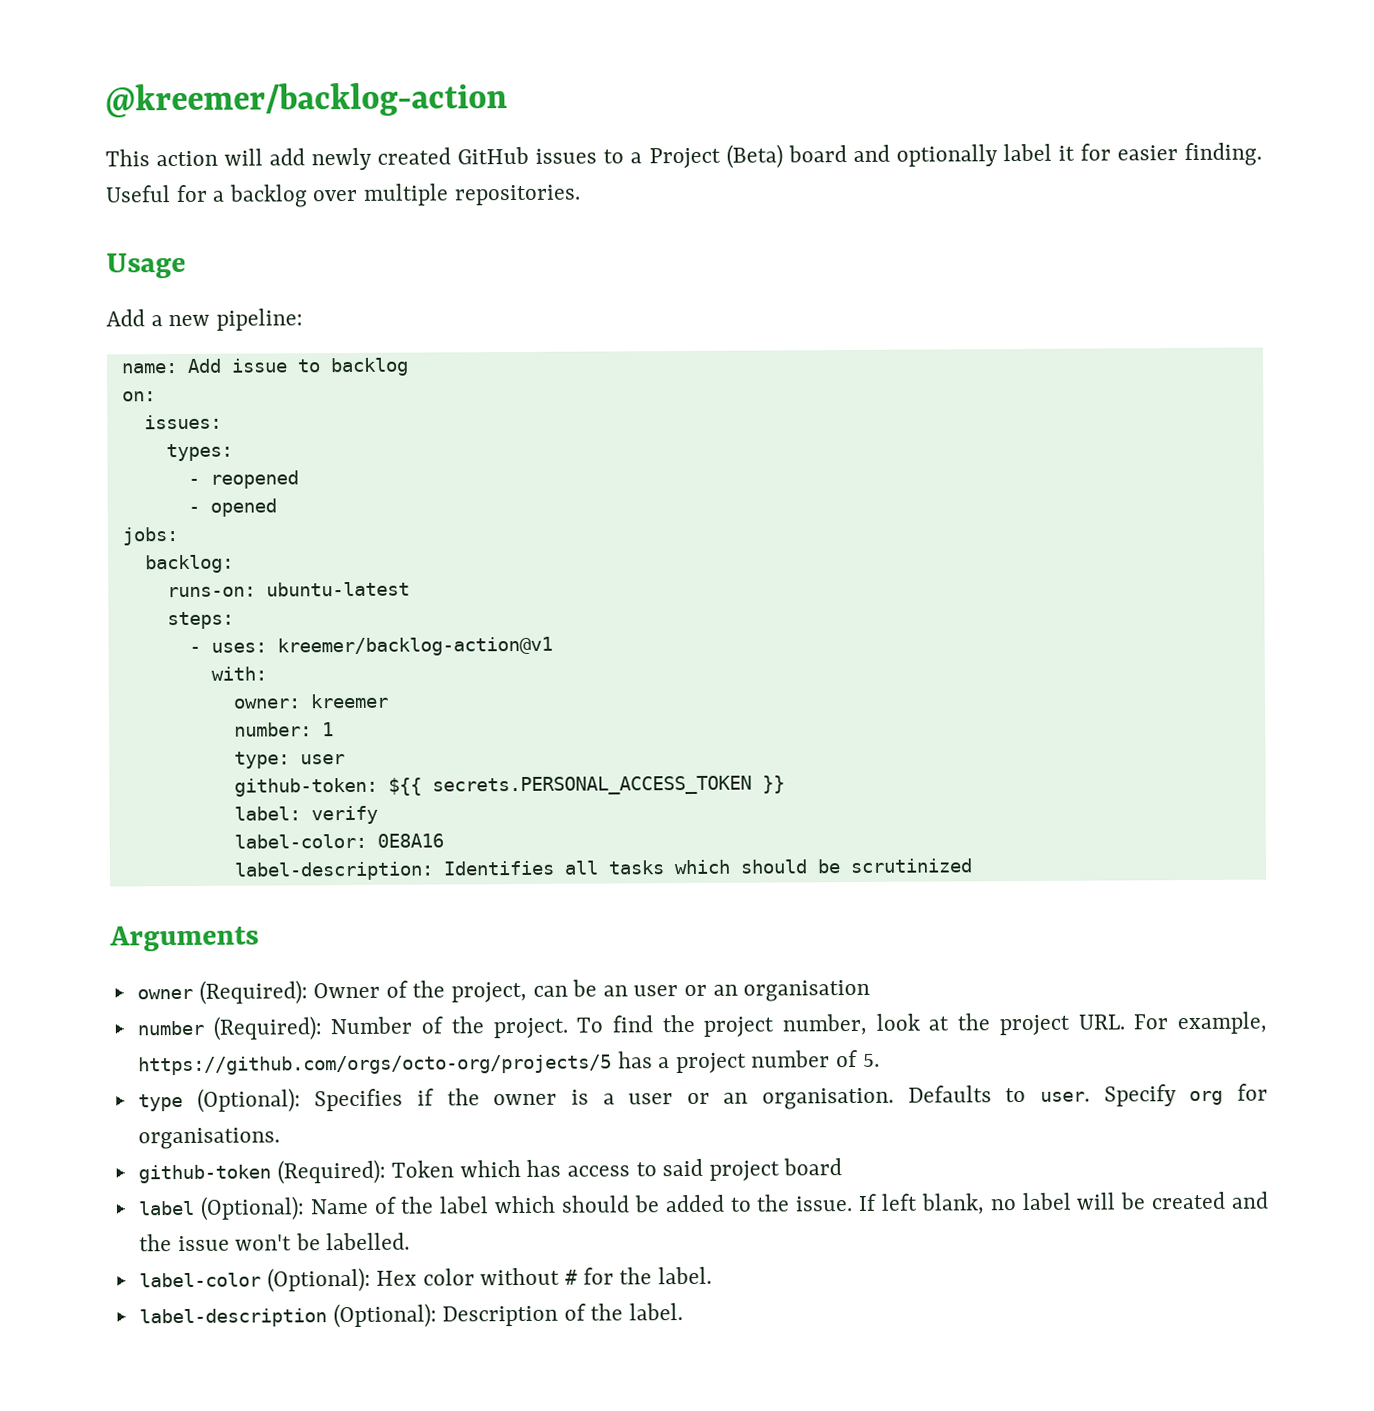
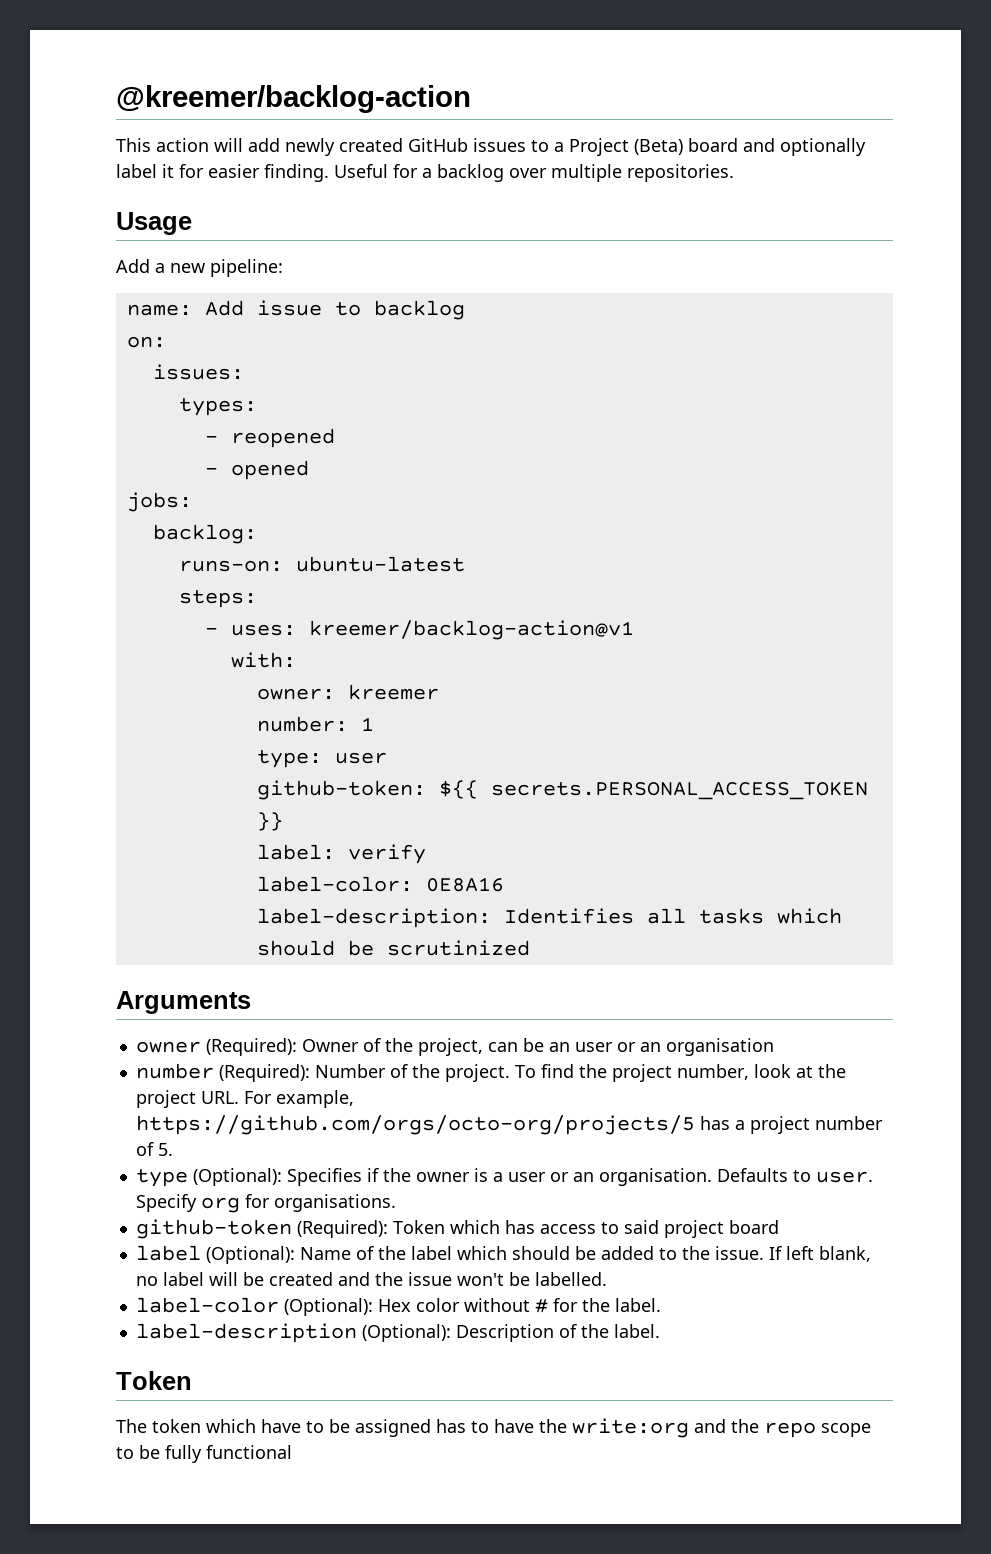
  label-description (Optional): Description of the label.
+ Token
+ The token which have to be assigned has to have the write:org and the repo scope to be fully functional

